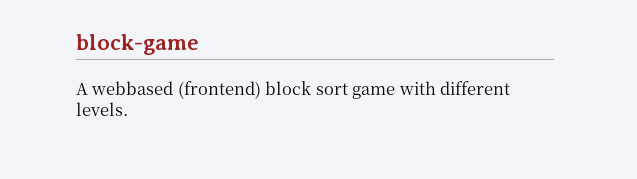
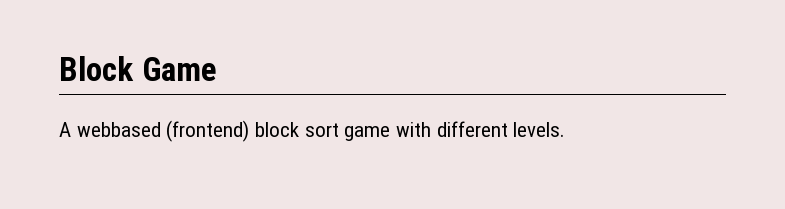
- block-game
+ Block Game

